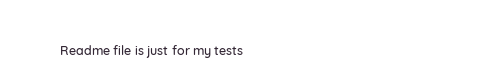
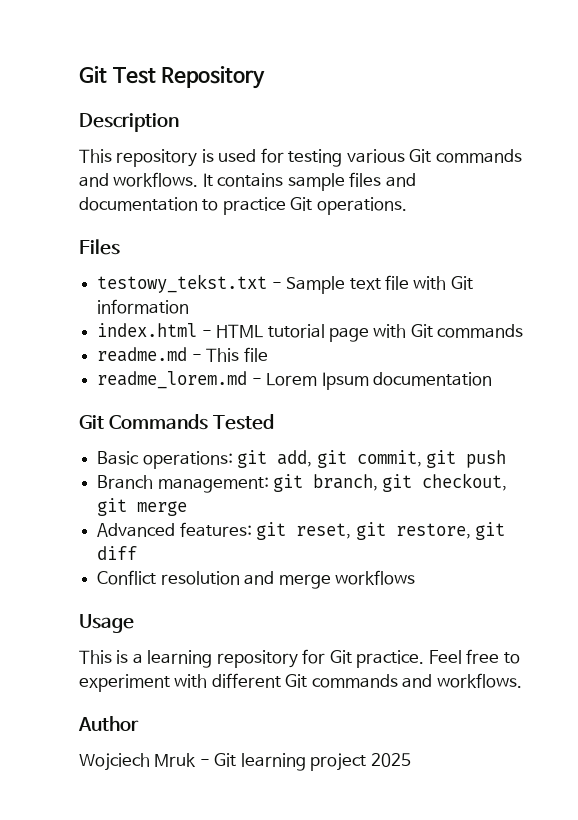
- Readme file is just for my tests
+ Git Test Repository
+ Description
+ This repository is used for testing various Git commands and workflows. It contains sample files and documentation to practice Git operations.
+ Files
+ testowy_tekst.txt - Sample text file with Git information
+ index.html - HTML tutorial page with Git commands
+ readme.md - This file
+ readme_lorem.md - Lorem Ipsum documentation
+ Git Commands Tested
+ Basic operations: git add, git commit, git push
+ Branch management: git branch, git checkout, git merge
+ Advanced features: git reset, git restore, git diff
+ Conflict resolution and merge workflows
+ Usage
+ This is a learning repository for Git practice. Feel free to experiment with different Git commands and workflows.
+ Author
+ Wojciech Mruk - Git learning project 2025

